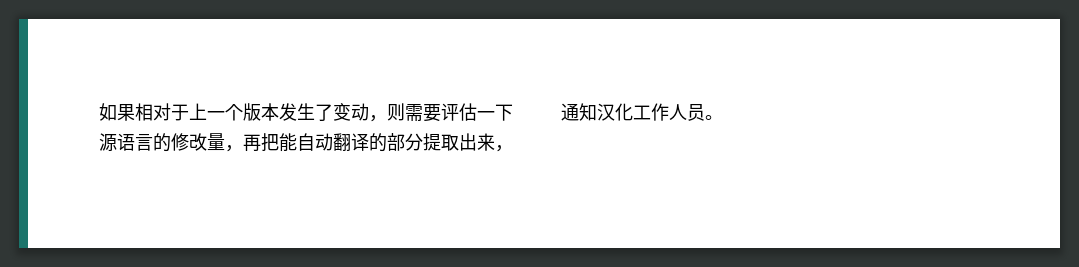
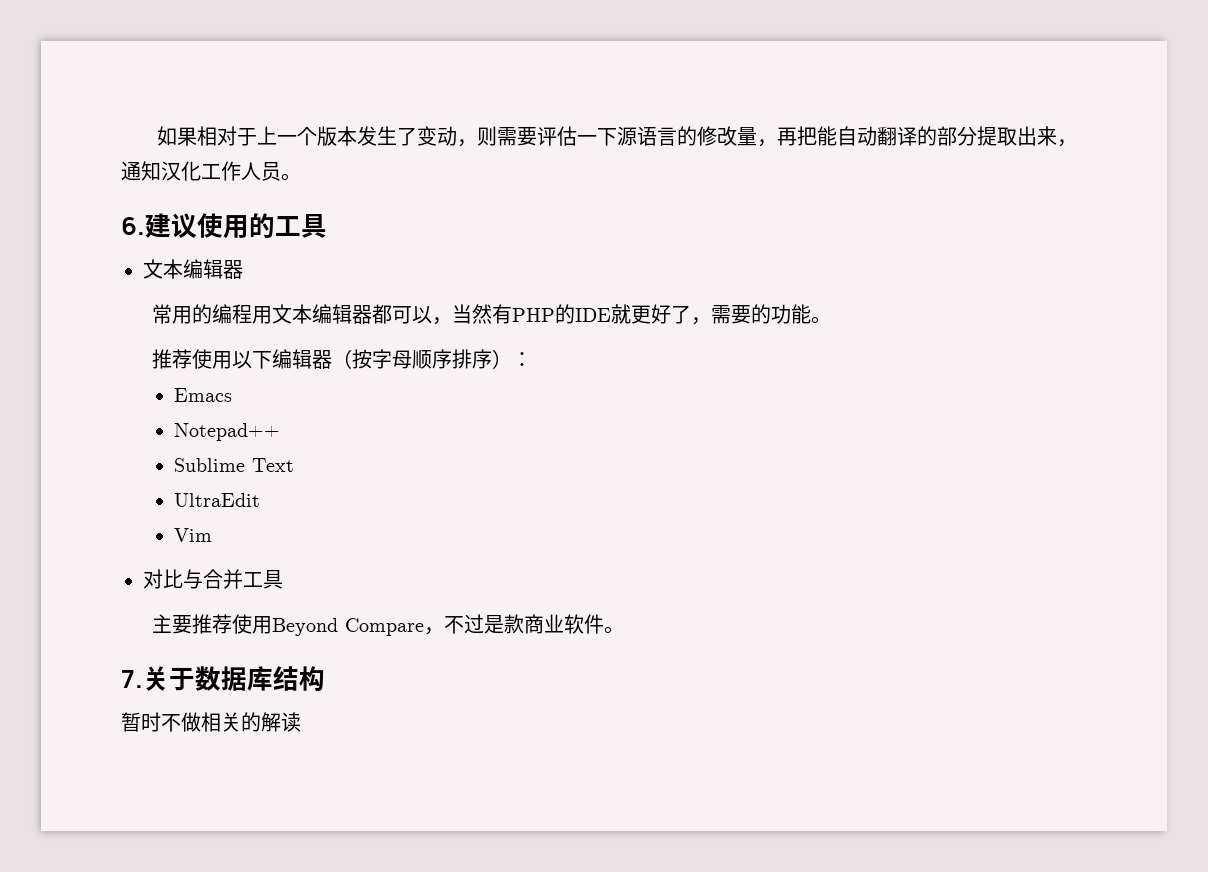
+ 6.建议使用的工具
+ 文本编辑器
+ 常用的编程用文本编辑器都可以，当然有PHP的IDE就更好了，需要的功能。
+ 推荐使用以下编辑器（按字母顺序排序）：
+ Emacs
+ Notepad++
+ Sublime Text
+ UltraEdit
+ Vim
+ 对比与合并工具
+ 主要推荐使用Beyond Compare，不过是款商业软件。
+ 7.关于数据库结构
+ 暂时不做相关的解读

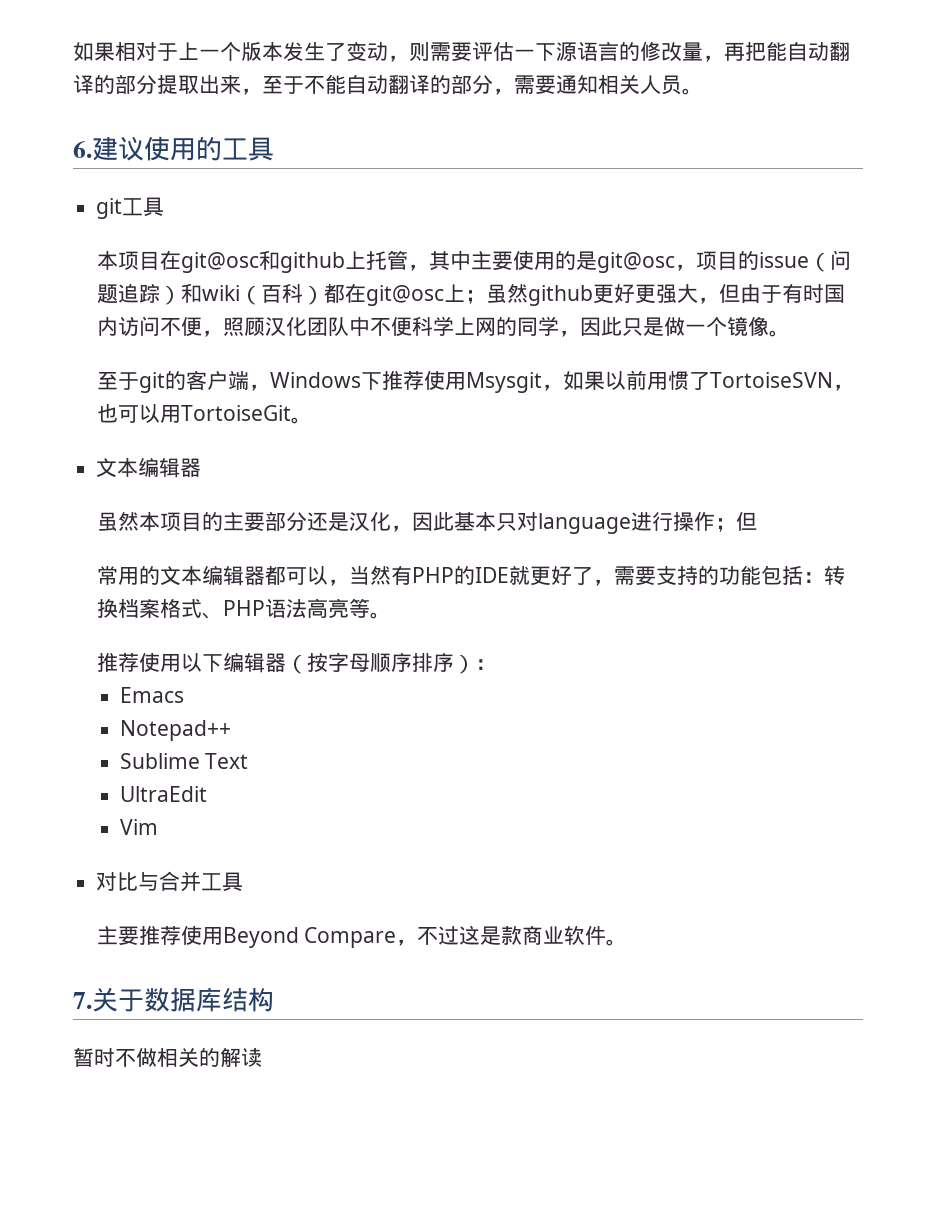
- 如果相对于上一个版本发生了变动，则需要评估一下源语言的修改量，再把能自动翻译的部分提取出来，通知汉化工作人员。
+ 如果相对于上一个版本发生了变动，则需要评估一下源语言的修改量，再把能自动翻译的部分提取出来，至于不能自动翻译的部分，需要通知相关人员。
  6.建议使用的工具
+ git工具
+ 本项目在git@osc和github上托管，其中主要使用的是git@osc，项目的issue（问题追踪）和wiki（百科）都在git@osc上；虽然github更好更强大，但由于有时国内访问不便，照顾汉化团队中不便科学上网的同学，因此只是做一个镜像。
+ 至于git的客户端，Windows下推荐使用Msysgit，如果以前用惯了TortoiseSVN，也可以用TortoiseGit。
  文本编辑器
+ 虽然本项目的主要部分还是汉化，因此基本只对language进行操作；但
- 常用的编程用文本编辑器都可以，当然有PHP的IDE就更好了，需要的功能。
+ 常用的文本编辑器都可以，当然有PHP的IDE就更好了，需要支持的功能包括：转换档案格式、PHP语法高亮等。
- 主要推荐使用Beyond Compare，不过是款商业软件。
+ 主要推荐使用Beyond Compare，不过这是款商业软件。

